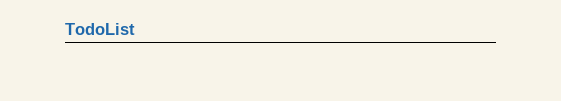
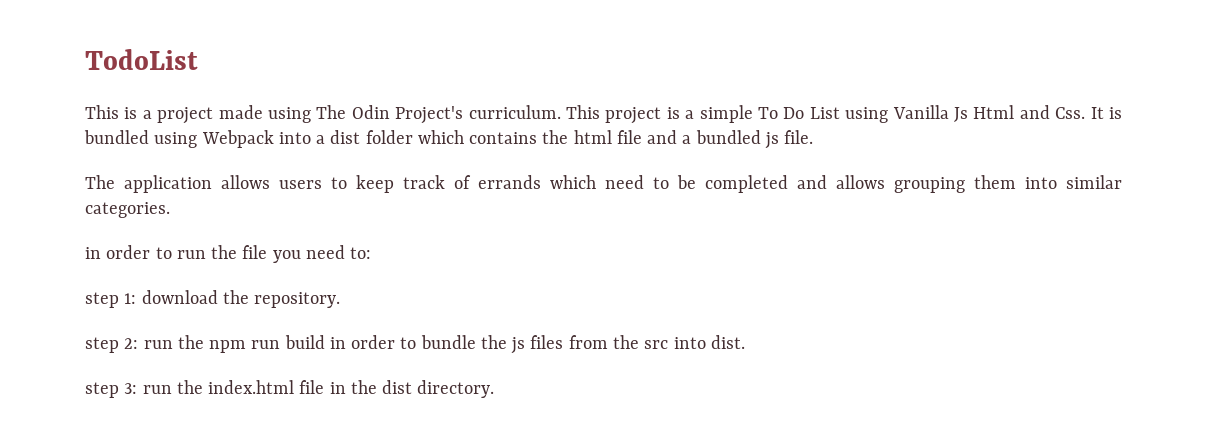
+ This is a project made using The Odin Project's curriculum. This project is a simple To Do List using Vanilla Js Html and Css. It is bundled using Webpack into a dist folder which contains the html file and a bundled js file.
+ The application allows users to keep track of errands which need to be completed and allows grouping them into similar categories.
+ in order to run the file you need to:
+ step 1: download the repository.
+ step 2: run the npm run build in order to bundle the js files from the src into dist.
+ step 3: run the index.html file in the dist directory.

